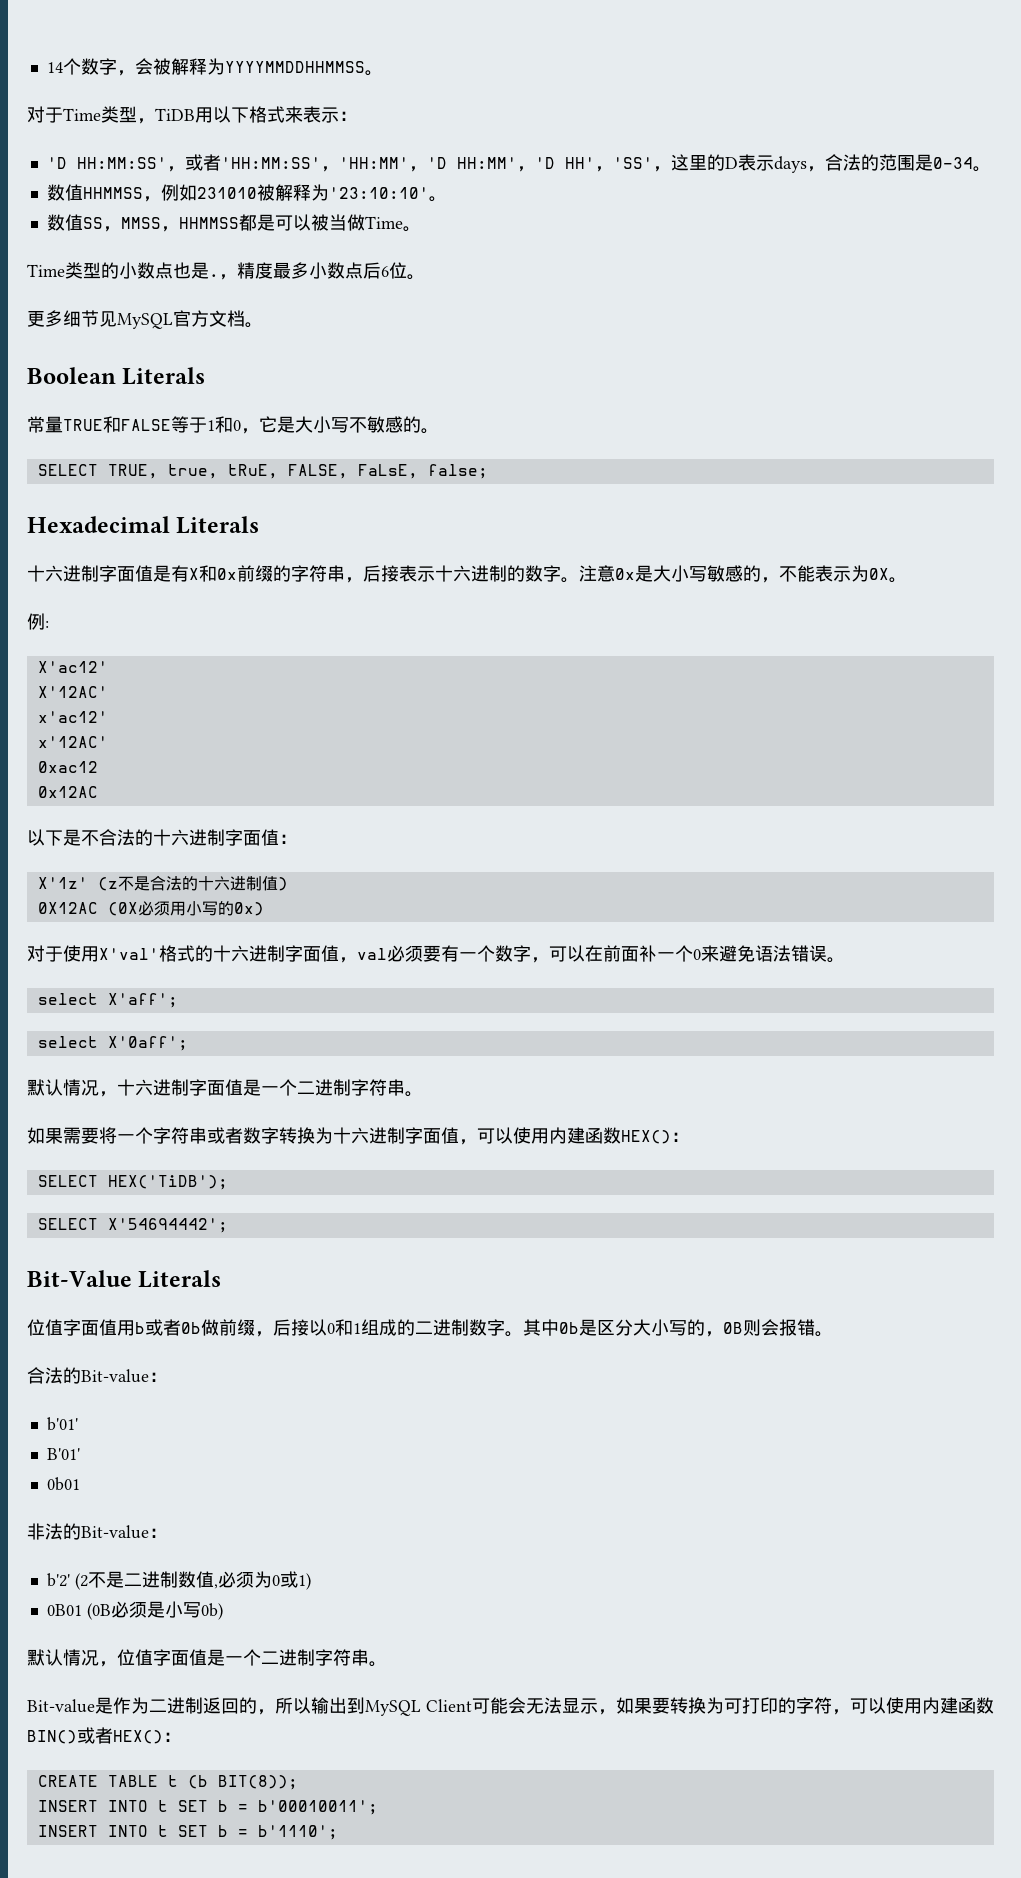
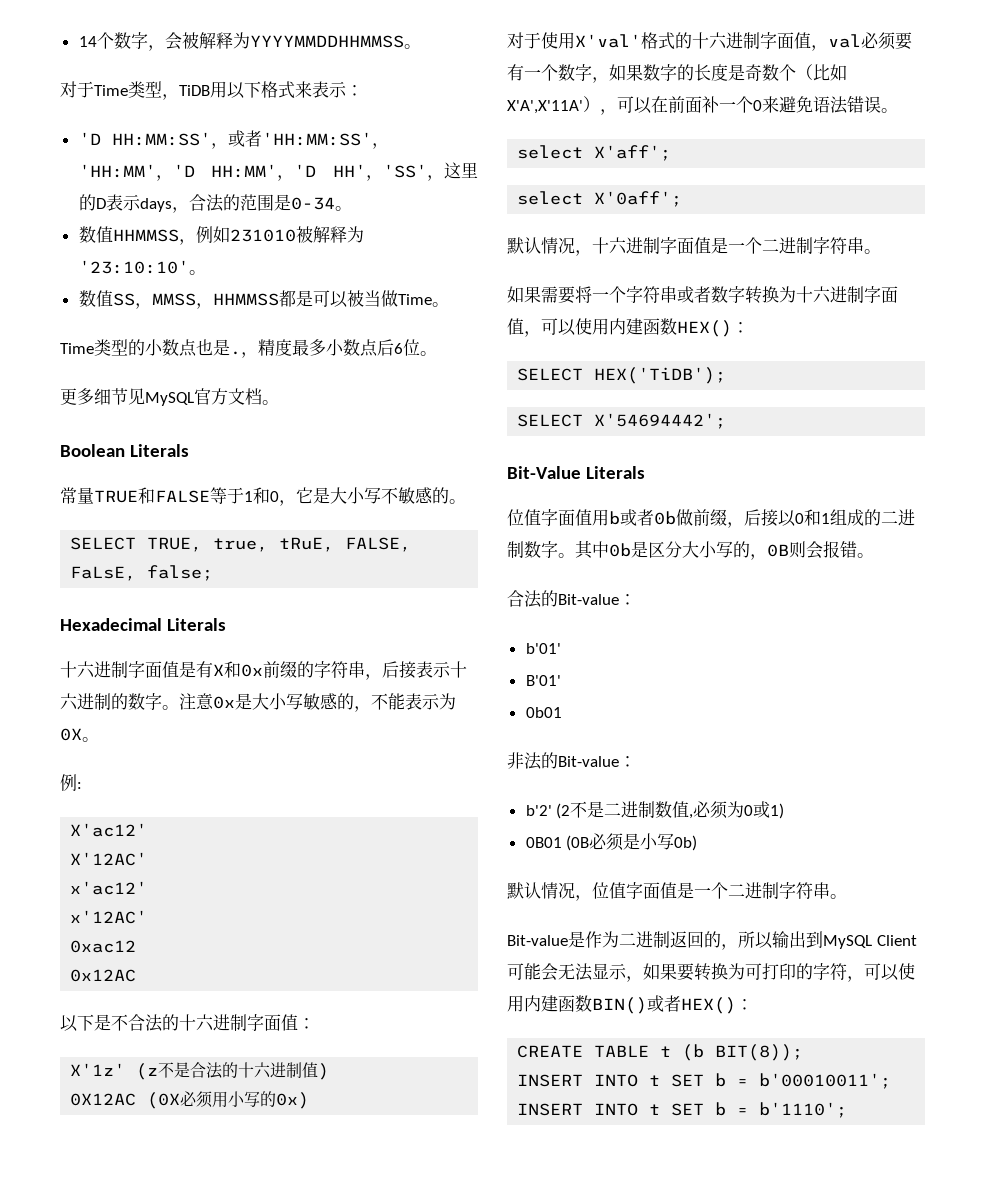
- 对于使用X'val'格式的十六进制字面值，val必须要有一个数字，可以在前面补一个0来避免语法错误。
+ 对于使用X'val'格式的十六进制字面值，val必须要有一个数字，如果数字的长度是奇数个（比如X'A',X'11A'），可以在前面补一个0来避免语法错误。

